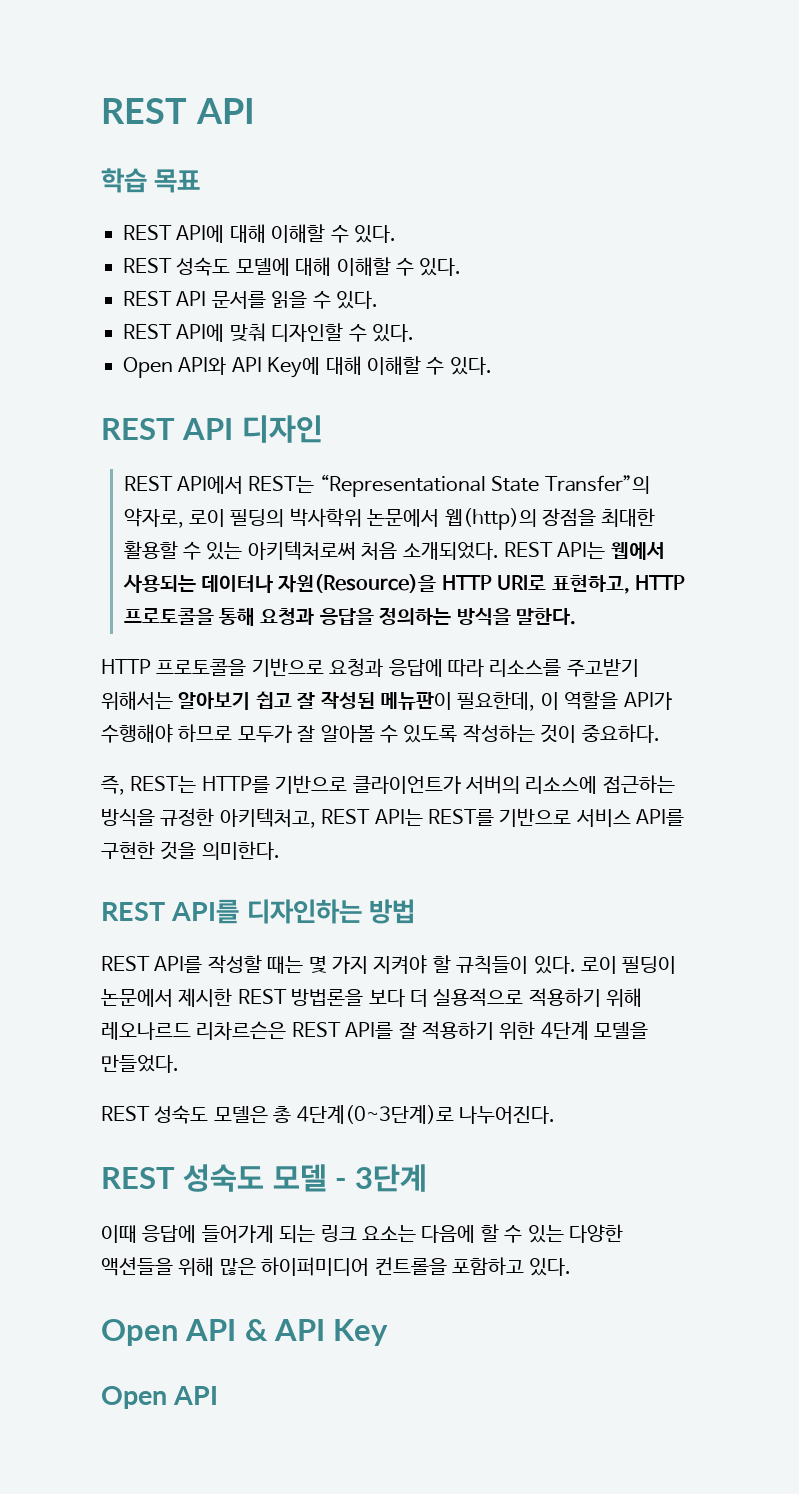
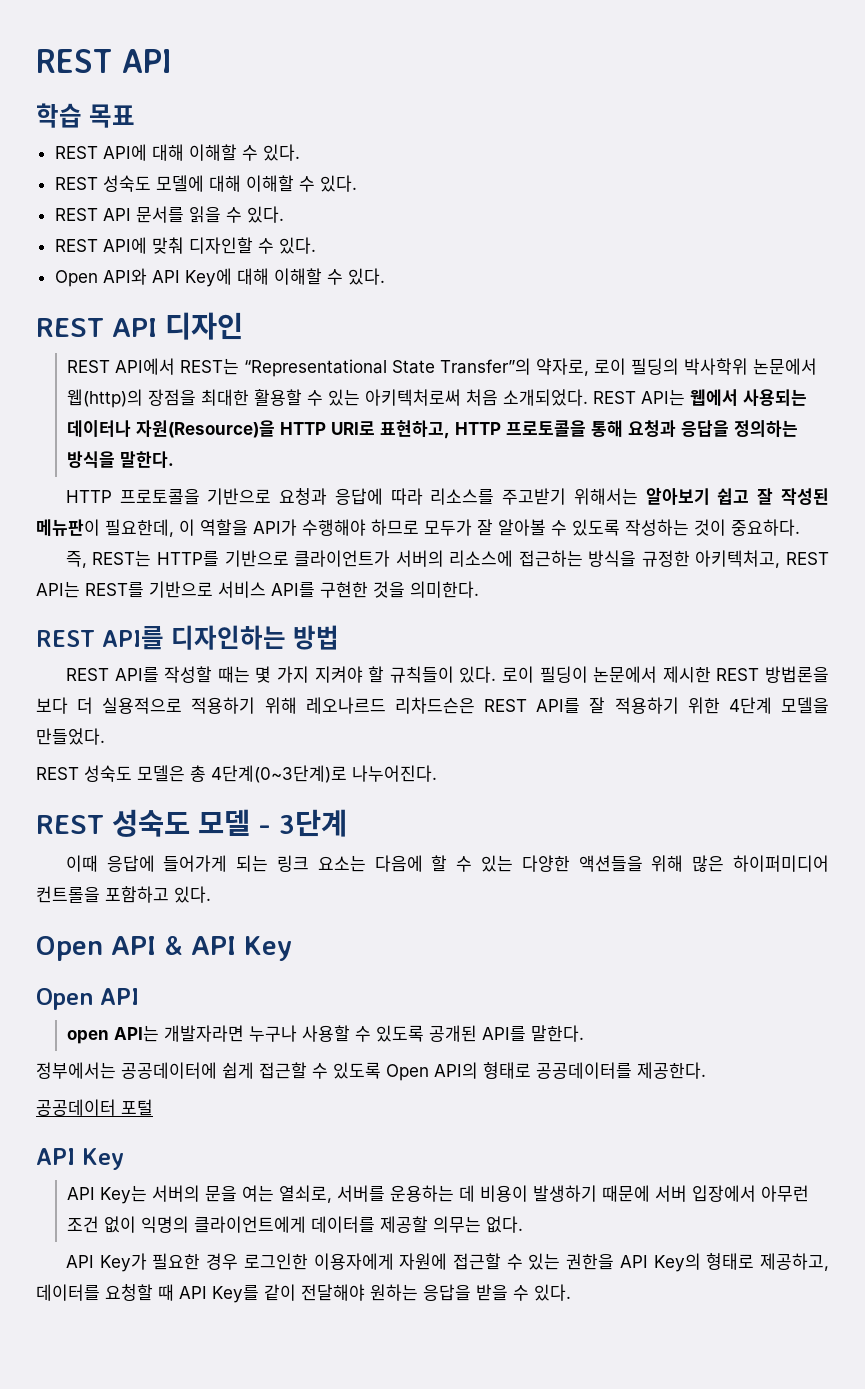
- 로이 필딩이 논문에서 제시한 REST 방법론을 보다 더 실용적으로 적용하기 위해 레오나르드 리차르슨은 REST API를 잘 적용하기 위한 4단계 모델을 만들었다.
+ 로이 필딩이 논문에서 제시한 REST 방법론을 보다 더 실용적으로 적용하기 위해 레오나르드 리차드슨은 REST API를 잘 적용하기 위한 4단계 모델을 만들었다.
+ open API는 개발자라면 누구나 사용할 수 있도록 공개된 API를 말한다.
+ 정부에서는 공공데이터에 쉽게 접근할 수 있도록 Open API의 형태로 공공데이터를 제공한다.
+ 공공데이터 포털
+ API Key
+ API Key는 서버의 문을 여는 열쇠로, 서버를 운용하는 데 비용이 발생하기 때문에 서버 입장에서 아무런 조건 없이 익명의 클라이언트에게 데이터를 제공할 의무는 없다.
+ API Key가 필요한 경우 로그인한 이용자에게 자원에 접근할 수 있는 권한을 API Key의 형태로 제공하고, 데이터를 요청할 때 API Key를 같이 전달해야 원하는 응답을 받을 수 있다.

